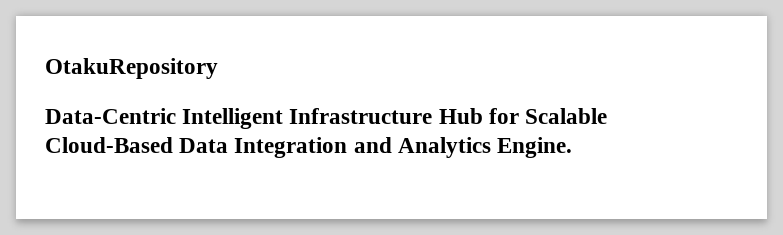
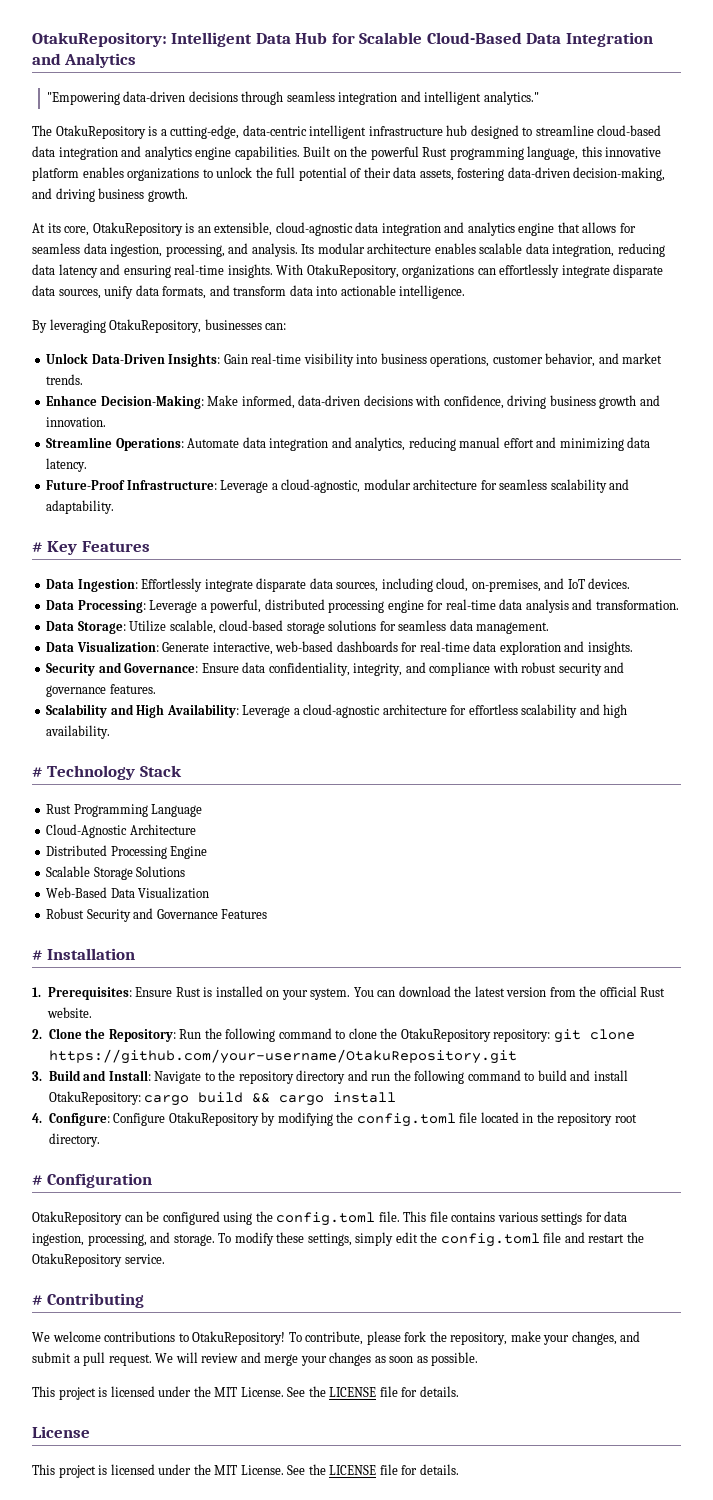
- OtakuRepository
- Data-Centric Intelligent Infrastructure Hub for Scalable Cloud-Based Data Integration and Analytics Engine.
+ OtakuRepository: Intelligent Data Hub for Scalable Cloud-Based Data Integration and Analytics
+ "Empowering data-driven decisions through seamless integration and intelligent analytics."
+ The OtakuRepository is a cutting-edge, data-centric intelligent infrastructure hub designed to streamline cloud-based data integration and analytics engine capabilities. Built on the powerful Rust programming language, this innovative platform enables organizations to unlock the full potential of their data assets, fostering data-driven decision-making, and driving business growth.
+ At its core, OtakuRepository is an extensible, cloud-agnostic data integration and analytics engine that allows for seamless data ingestion, processing, and analysis. Its modular architecture enables scalable data integration, reducing data latency and ensuring real-time insights. With OtakuRepository, organizations can effortlessly integrate disparate data sources, unify data formats, and transform data into actionable intelligence.
+ By leveraging OtakuRepository, businesses can:
+ Unlock Data-Driven Insights: Gain real-time visibility into business operations, customer behavior, and market trends.
+ Enhance Decision-Making: Make informed, data-driven decisions with confidence, driving business growth and innovation.
+ Streamline Operations: Automate data integration and analytics, reducing manual effort and minimizing data latency.
+ Future-Proof Infrastructure: Leverage a cloud-agnostic, modular architecture for seamless scalability and adaptability.
+ # Key Features
+ Data Ingestion: Effortlessly integrate disparate data sources, including cloud, on-premises, and IoT devices.
+ Data Processing: Leverage a powerful, distributed processing engine for real-time data analysis and transformation.
+ Data Storage: Utilize scalable, cloud-based storage solutions for seamless data management.
+ Data Visualization: Generate interactive, web-based dashboards for real-time data exploration and insights.
+ Security and Governance: Ensure data confidentiality, integrity, and compliance with robust security and governance features.
+ Scalability and High Availability: Leverage a cloud-agnostic architecture for effortless scalability and high availability.
+ # Technology Stack
+ Rust Programming Language
+ Cloud-Agnostic Architecture
+ Distributed Processing Engine
+ Scalable Storage Solutions
+ Web-Based Data Visualization
+ Robust Security and Governance Features
+ # Installation
+ 1. Prerequisites: Ensure Rust is installed on your system. You can download the latest version from the official Rust website.
+ 2. Clone the Repository: Run the following command to clone the OtakuRepository repository: git clone https://github.com/your-username/OtakuRepository.git
+ 3. Build and Install: Navigate to the repository directory and run the following command to build and install OtakuRepository: cargo build && cargo install
+ 4. Configure: Configure OtakuRepository by modifying the config.toml file located in the repository root directory.
+ # Configuration
+ OtakuRepository can be configured using the config.toml file. This file contains various settings for data ingestion, processing, and storage. To modify these settings, simply edit the config.toml file and restart the OtakuRepository service.
+ # Contributing
+ We welcome contributions to OtakuRepository! To contribute, please fork the repository, make your changes, and submit a pull request. We will review and merge your changes as soon as possible.
+ This project is licensed under the MIT License. See the LICENSE file for details.
+ License
+ This project is licensed under the MIT License. See the LICENSE file for details.

